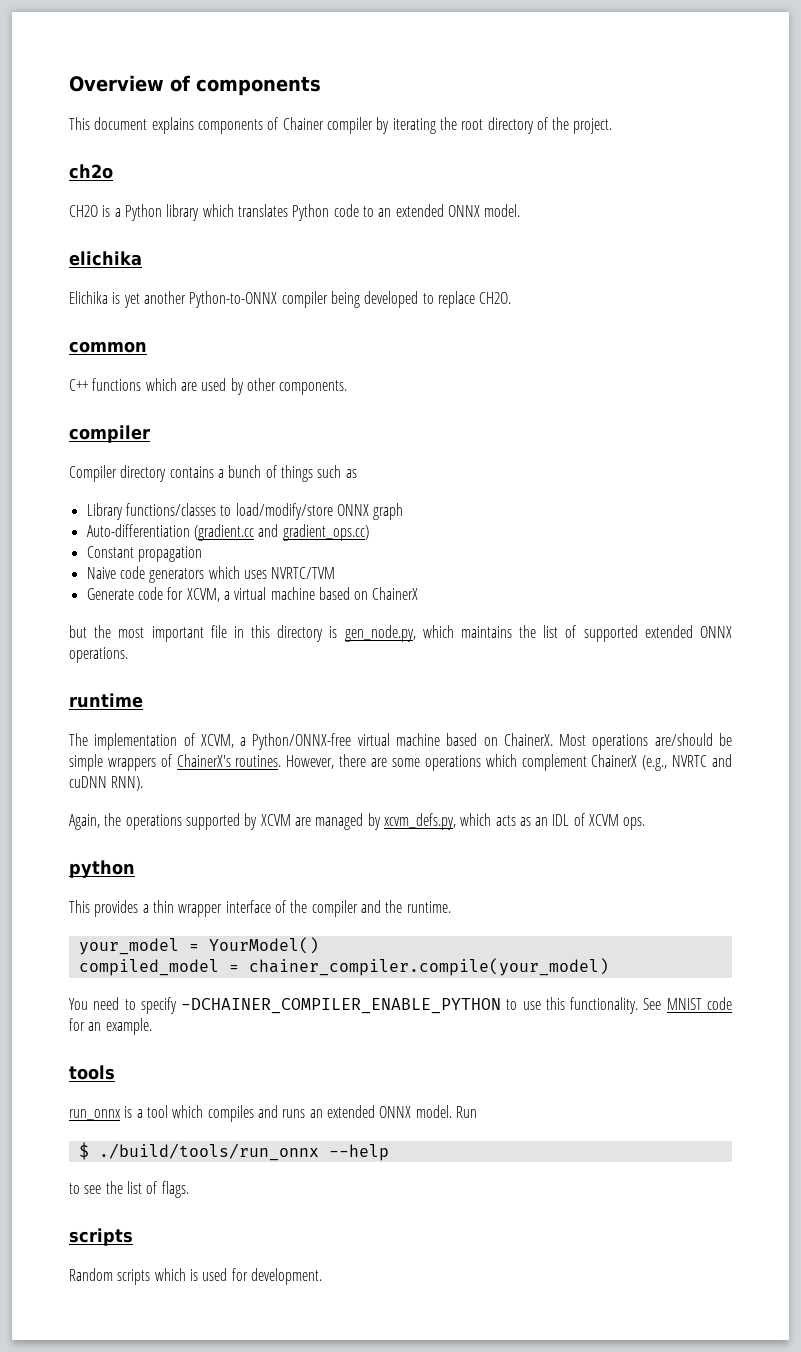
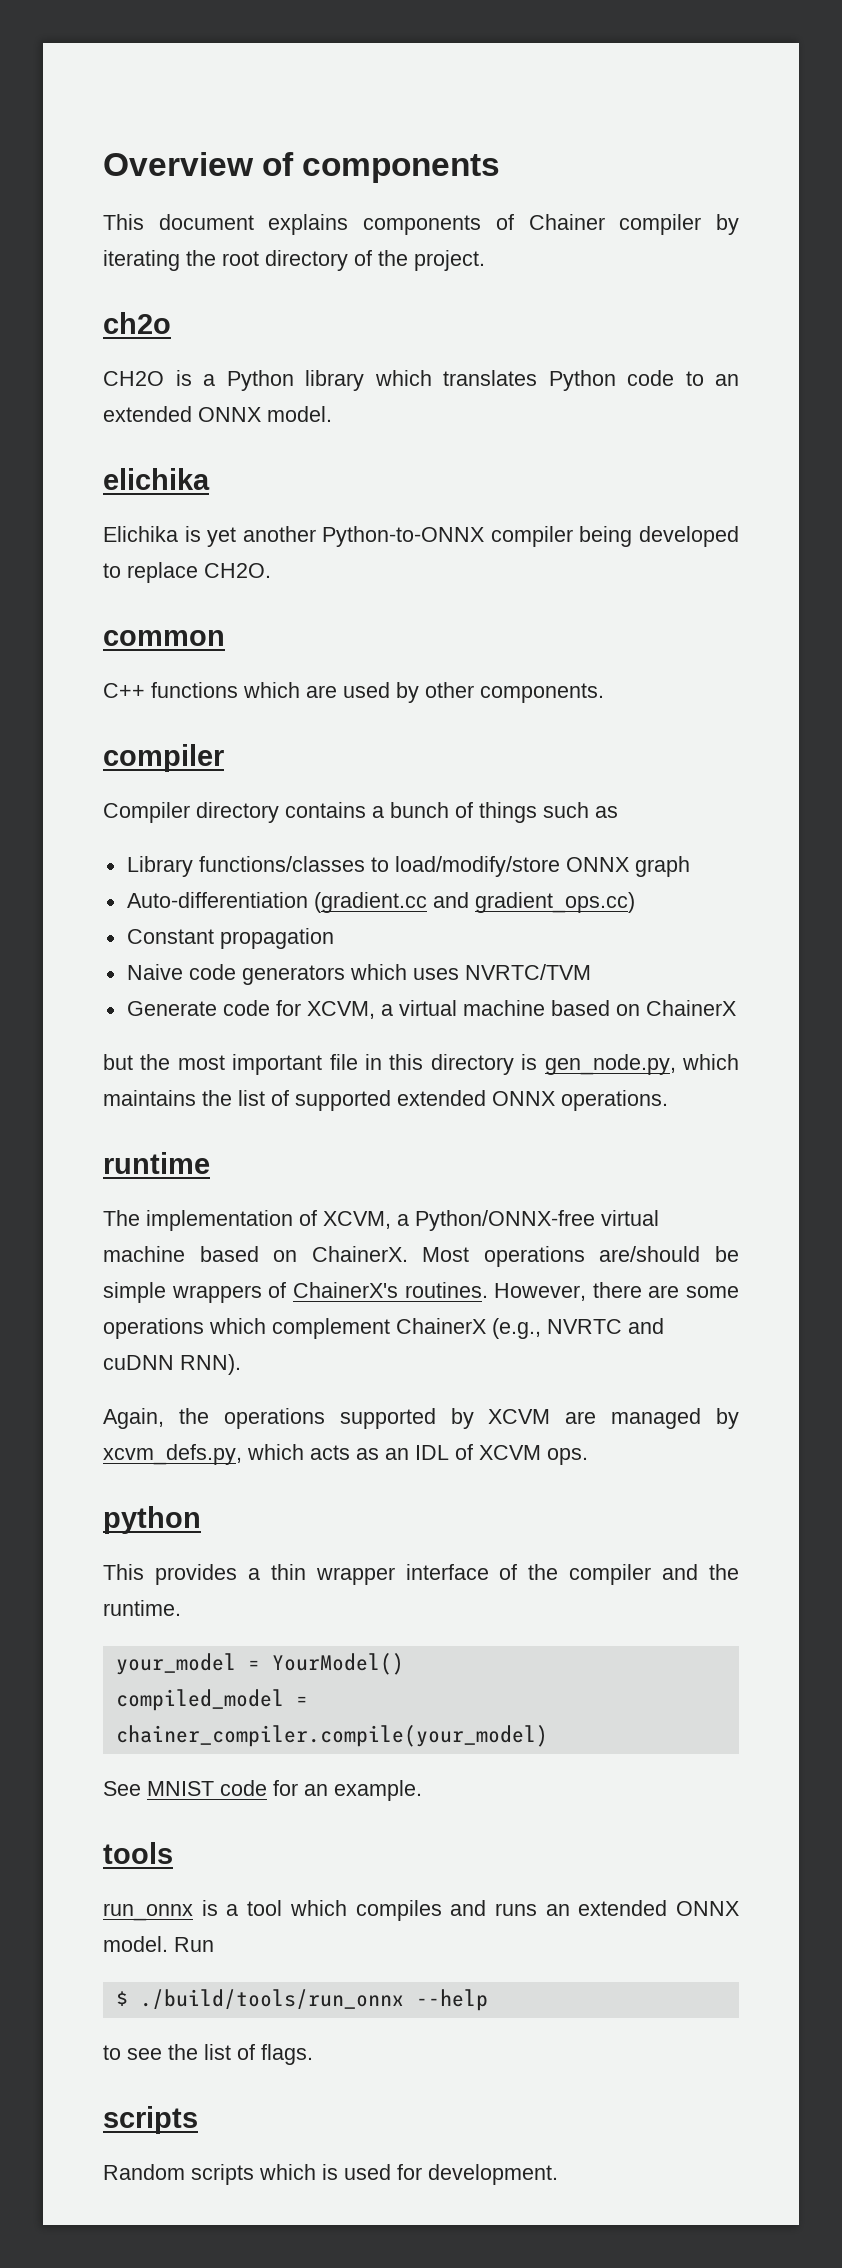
- You need to specify -DCHAINER_COMPILER_ENABLE_PYTHON to use this functionality.

